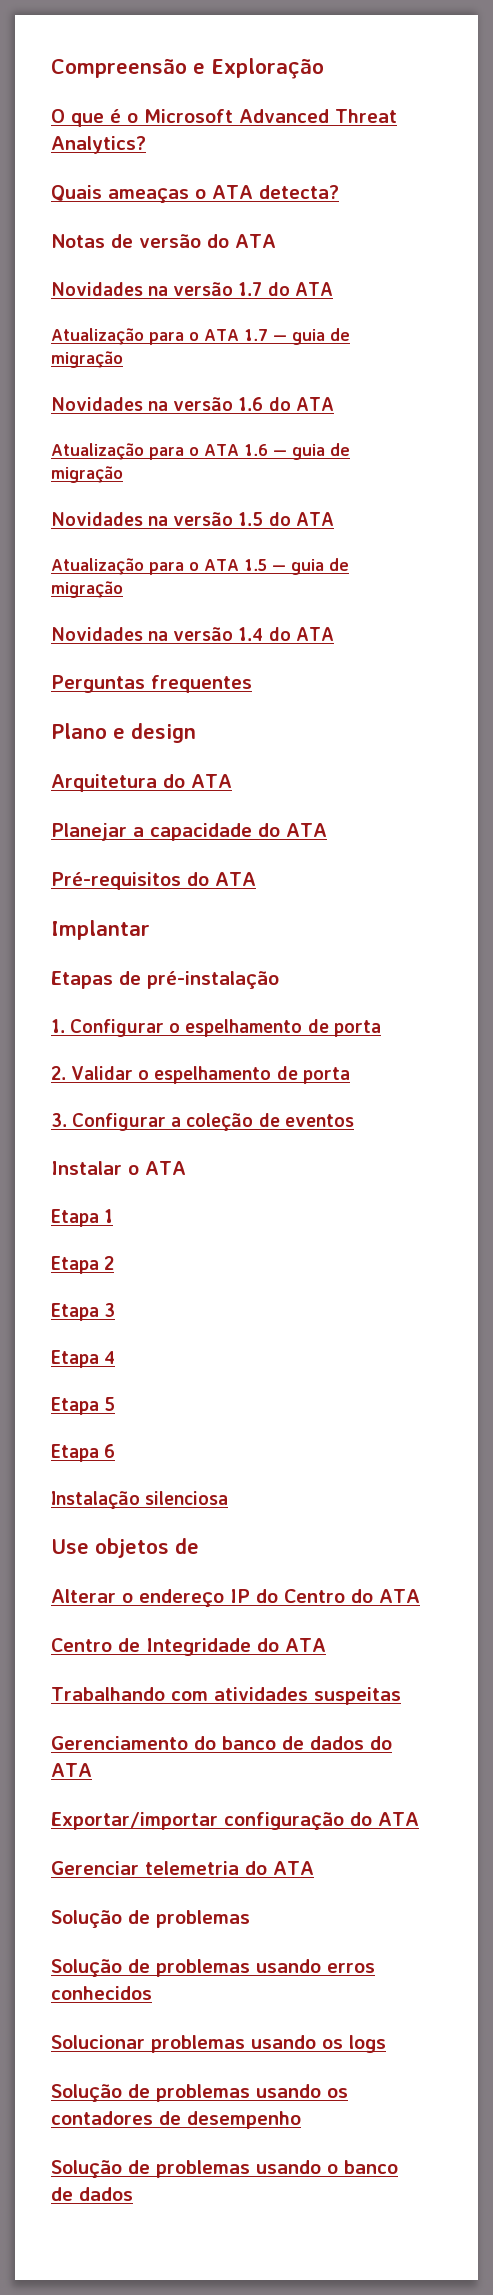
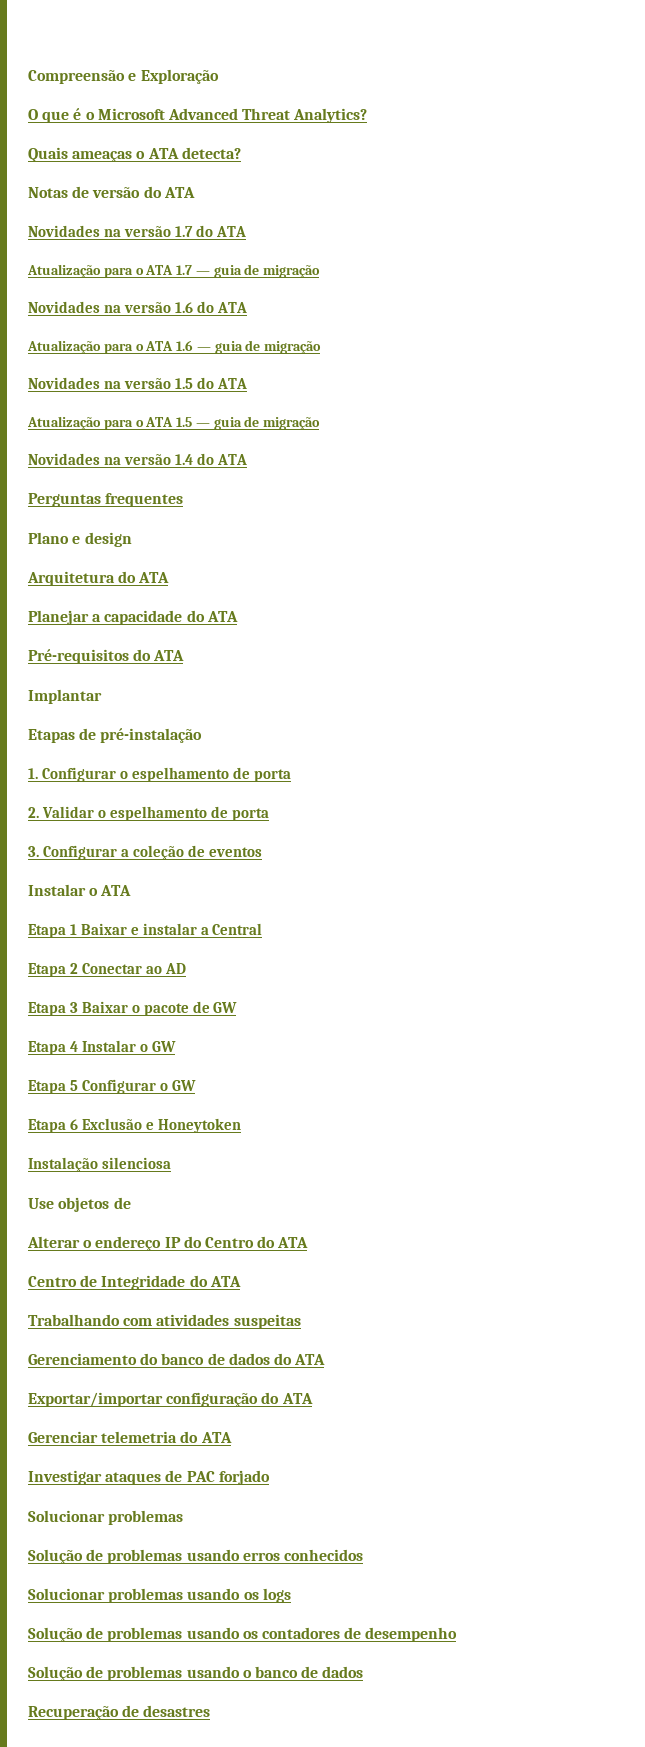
- Etapa 1
+ Etapa 1 Baixar e instalar a Central
- Etapa 2
+ Etapa 2 Conectar ao AD
- Etapa 3
+ Etapa 3 Baixar o pacote de GW
- Etapa 4
+ Etapa 4 Instalar o GW
- Etapa 5
+ Etapa 5 Configurar o GW
- Etapa 6
+ Etapa 6 Exclusão e Honeytoken
  Gerenciar telemetria do ATA
- Solução de problemas
+ Investigar ataques de PAC forjado
+ Solucionar problemas
+ Recuperação de desastres

